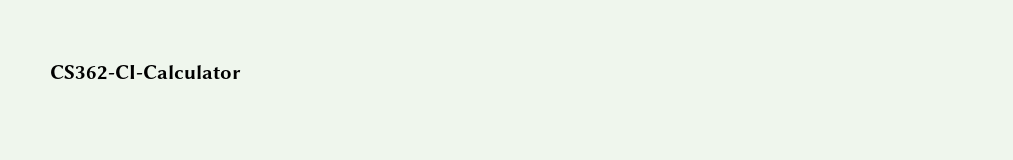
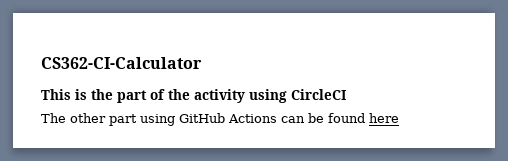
+ This is the part of the activity using CircleCI
+ The other part using GitHub Actions can be found here

